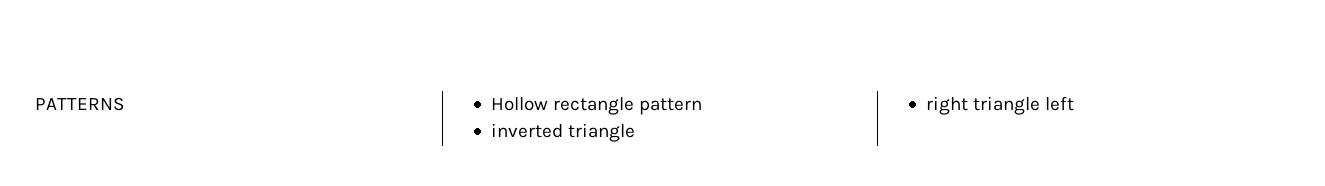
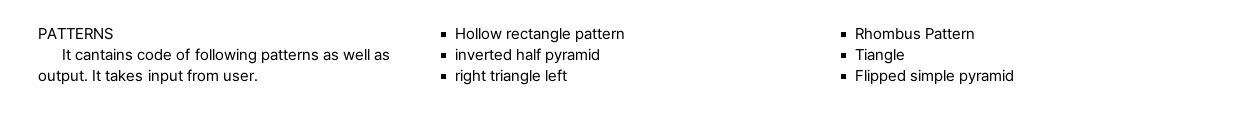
+ It cantains code of following patterns as well as output. It takes input from user.
- inverted triangle
+ inverted half pyramid
+ Rhombus Pattern
+ Tiangle
+ Flipped simple pyramid

